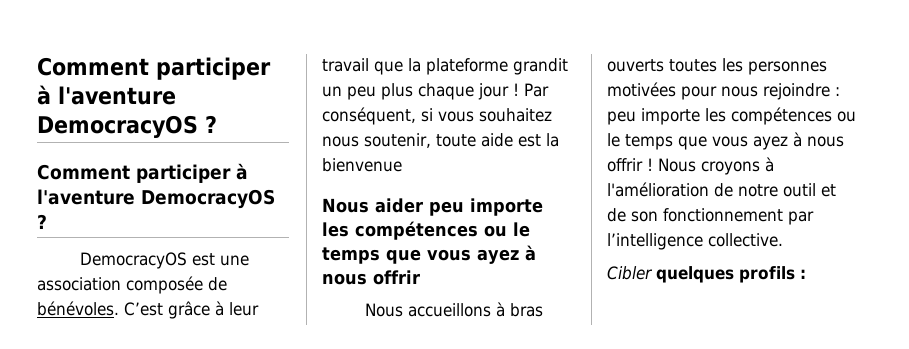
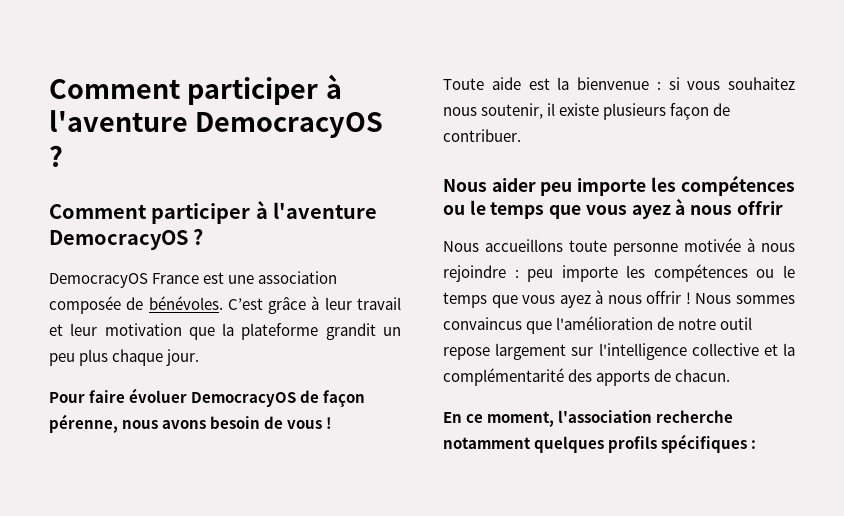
- DemocracyOS est une association composée de bénévoles.
+ DemocracyOS France est une association composée de bénévoles.
- C’est grâce à leur travail que la plateforme grandit un peu plus chaque jour ! Par conséquent, si vous souhaitez nous soutenir, toute aide est la bienvenue
+ C’est grâce à leur travail et leur motivation que la plateforme grandit un peu plus chaque jour.
+ Pour faire évoluer DemocracyOS de façon pérenne, nous avons besoin de vous !
+ Toute aide est la bienvenue : si vous souhaitez nous soutenir, il existe plusieurs façon de contribuer.
- Nous accueillons à bras ouverts toutes les personnes motivées pour nous rejoindre : peu importe les compétences ou le temps que vous ayez à nous offrir !
+ Nous accueillons toute personne motivée à nous rejoindre : peu importe les compétences ou le temps que vous ayez à nous offrir !
- Nous croyons à l'amélioration de notre outil et de son fonctionnement par l’intelligence collective.
- Cibler quelques profils :
+ Nous sommes convaincus que l'amélioration de notre outil repose largement sur l'intelligence collective et la complémentarité des apports de chacun.
+ En ce moment, l'association recherche notamment quelques profils spécifiques :

